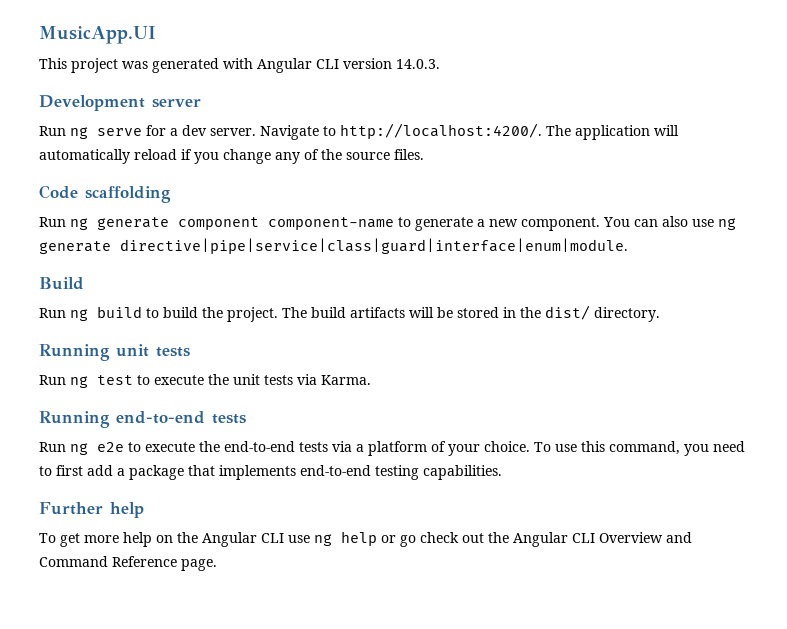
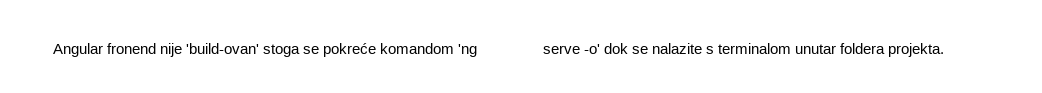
- MusicApp.UI
- This project was generated with Angular CLI version 14.0.3.
- Development server
- Run ng serve for a dev server. Navigate to http://localhost:4200/. The application will automatically reload if you change any of the source files.
- Code scaffolding
- Run ng generate component component-name to generate a new component. You can also use ng generate directive|pipe|service|class|guard|interface|enum|module.
- Build
- Run ng build to build the project. The build artifacts will be stored in the dist/ directory.
- Running unit tests
- Run ng test to execute the unit tests via Karma.
- Running end-to-end tests
- Run ng e2e to execute the end-to-end tests via a platform of your choice. To use this command, you need to first add a package that implements end-to-end testing capabilities.
- Further help
- To get more help on the Angular CLI use ng help or go check out the Angular CLI Overview and Command Reference page.
+ Angular fronend nije 'build-ovan' stoga se pokreće komandom 'ng serve -o' dok se nalazite s terminalom unutar foldera projekta.

